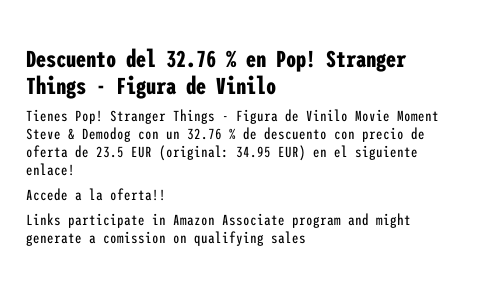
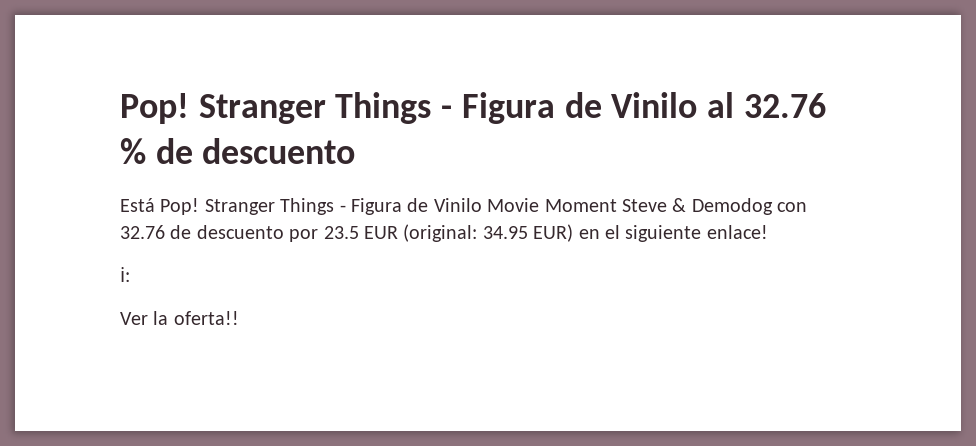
- Descuento del 32.76 % en Pop! Stranger Things - Figura de Vinilo
- Tienes Pop!
+ Pop! Stranger Things - Figura de Vinilo al 32.76 % de descuento
+ Está Pop!
- Stranger Things - Figura de Vinilo Movie Moment Steve & Demodog con un 32.76 % de descuento con precio de oferta de 23.5 EUR (original: 34.95 EUR) en el siguiente enlace!
+ Stranger Things - Figura de Vinilo Movie Moment Steve & Demodog con 32.76 de descuento por 23.5 EUR (original: 34.95 EUR) en el siguiente enlace!
- Accede a la oferta!!
+ ℹ:
+ Ver la oferta!!
- Links participate in Amazon Associate program and might generate a comission on qualifying sales

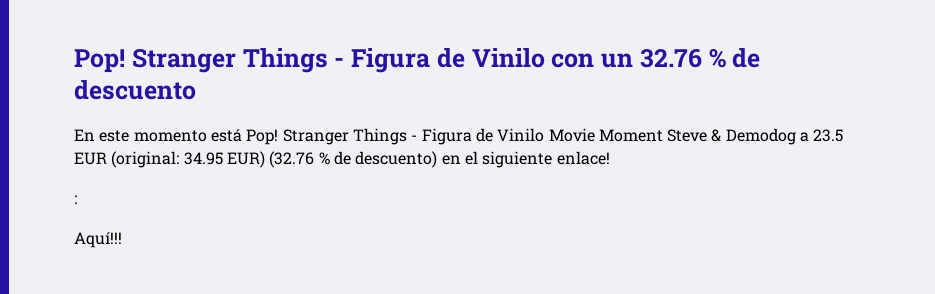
- Pop! Stranger Things - Figura de Vinilo al 32.76 % de descuento
+ Pop! Stranger Things - Figura de Vinilo con un 32.76 % de descuento
- Está Pop!
+ En este momento está Pop!
- Stranger Things - Figura de Vinilo Movie Moment Steve & Demodog con 32.76 de descuento por 23.5 EUR (original: 34.95 EUR) en el siguiente enlace!
+ Stranger Things - Figura de Vinilo Movie Moment Steve & Demodog a 23.5 EUR (original: 34.95 EUR) (32.76 % de descuento) en el siguiente enlace!
- ℹ:
- Ver la oferta!!
+ :
+ Aquí!!!

